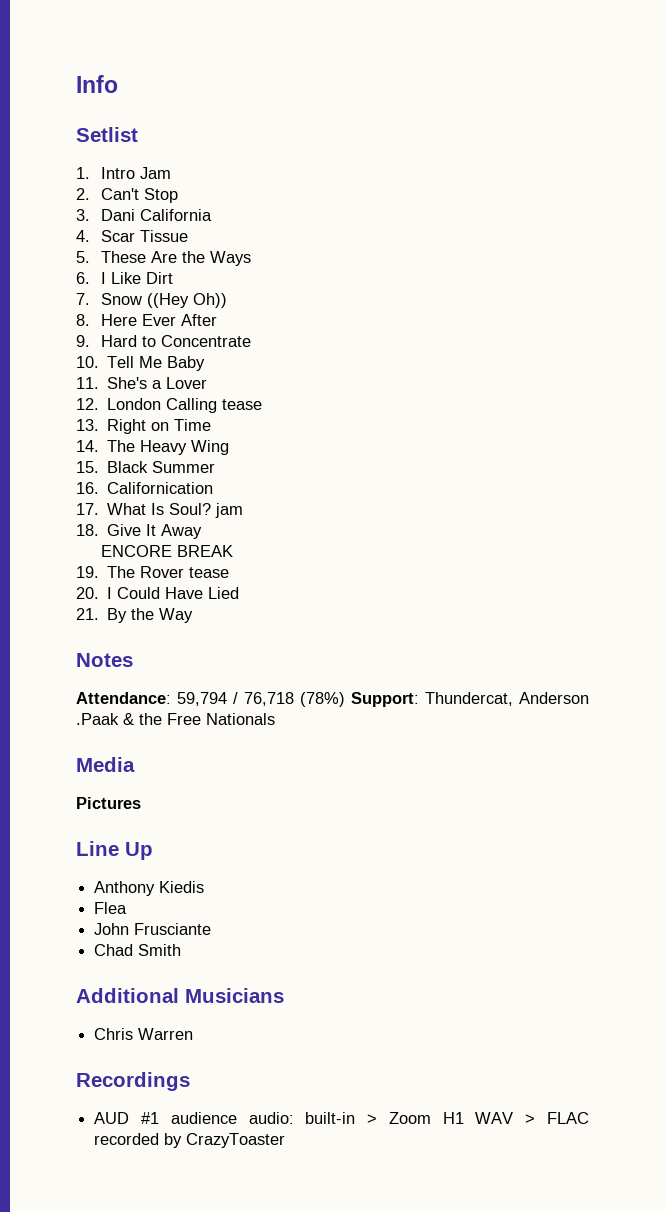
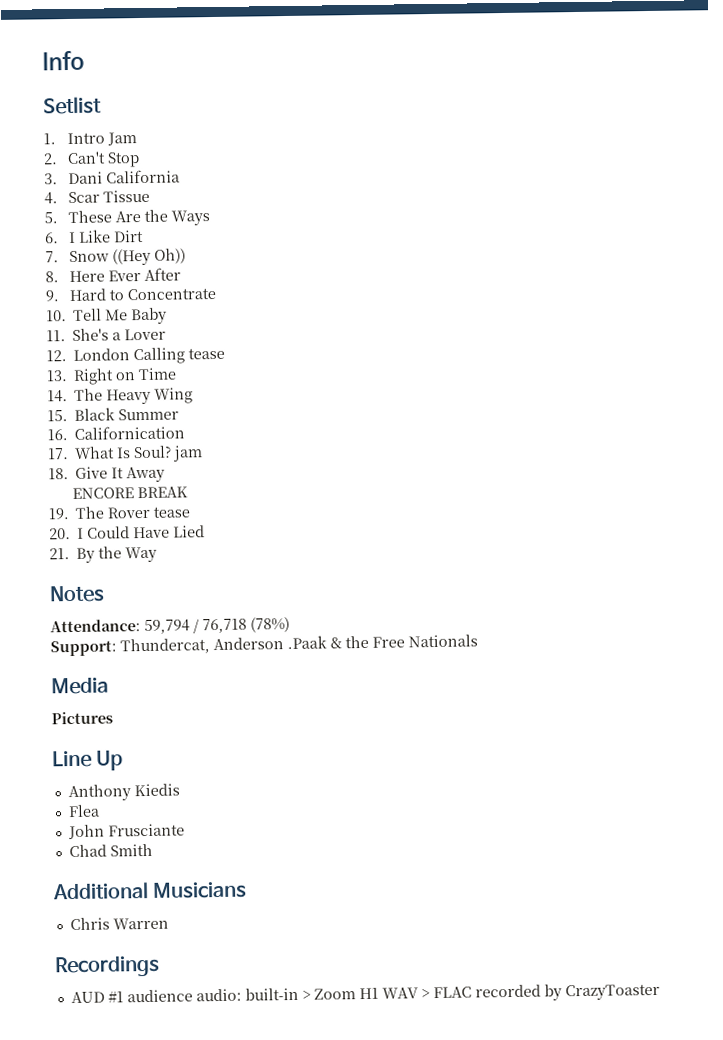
- Attendance: 59,794 / 76,718 (78%) Support: Thundercat, Anderson .Paak & the Free Nationals
+ Attendance: 59,794 / 76,718 (78%)
+ Support: Thundercat, Anderson .Paak & the Free Nationals

